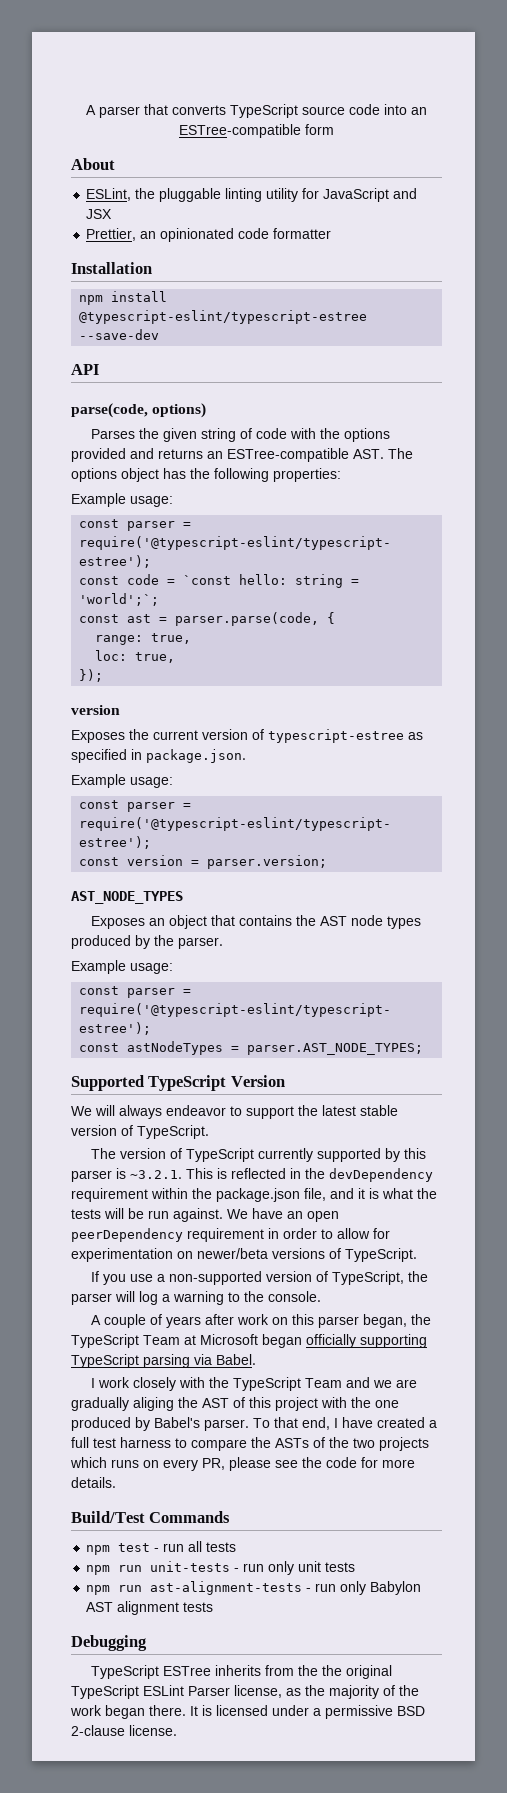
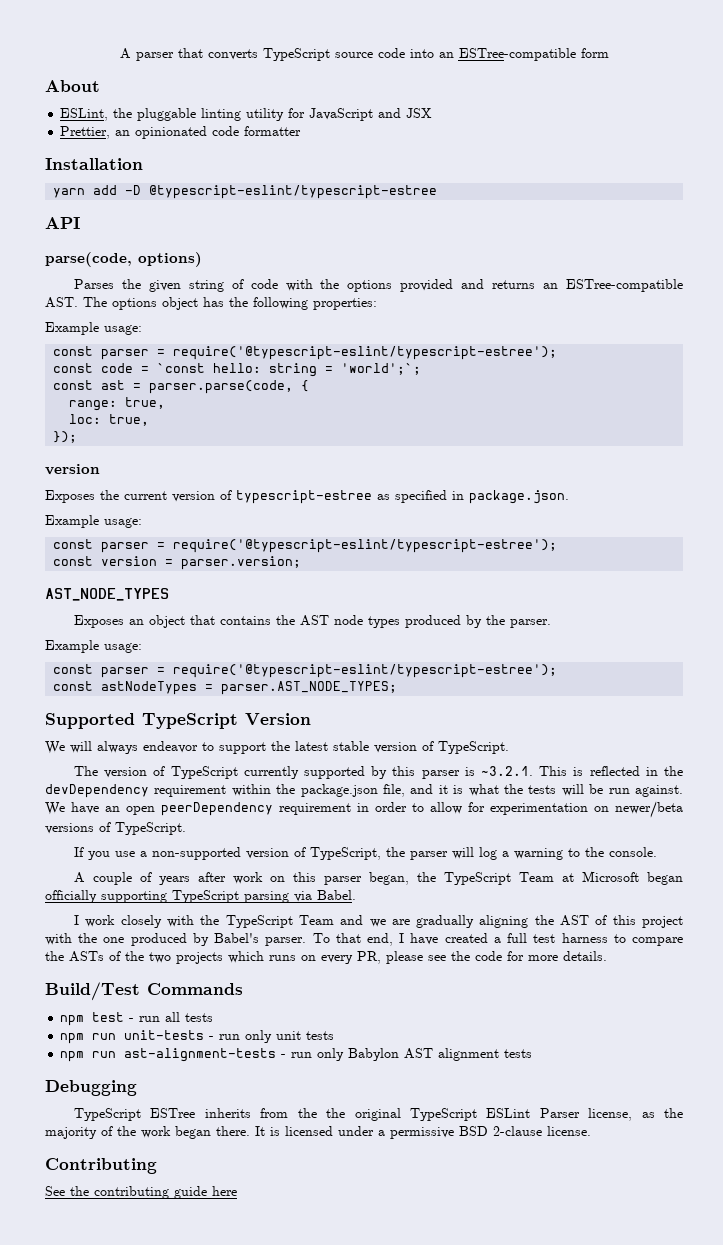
- npm install @typescript-eslint/typescript-estree --save-dev
+ yarn add -D @typescript-eslint/typescript-estree
- I work closely with the TypeScript Team and we are gradually aliging the AST of this project with the one produced by Babel's parser.
+ I work closely with the TypeScript Team and we are gradually aligning the AST of this project with the one produced by Babel's parser.
+ Contributing
+ See the contributing guide here

